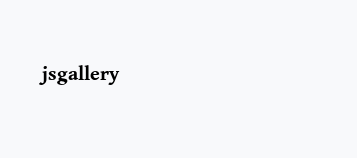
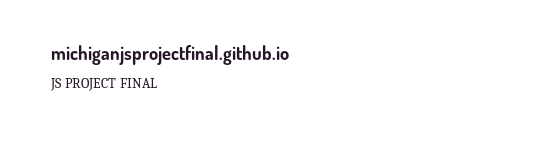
- jsgallery
+ michiganjsprojectfinal.github.io
+ JS PROJECT FINAL

